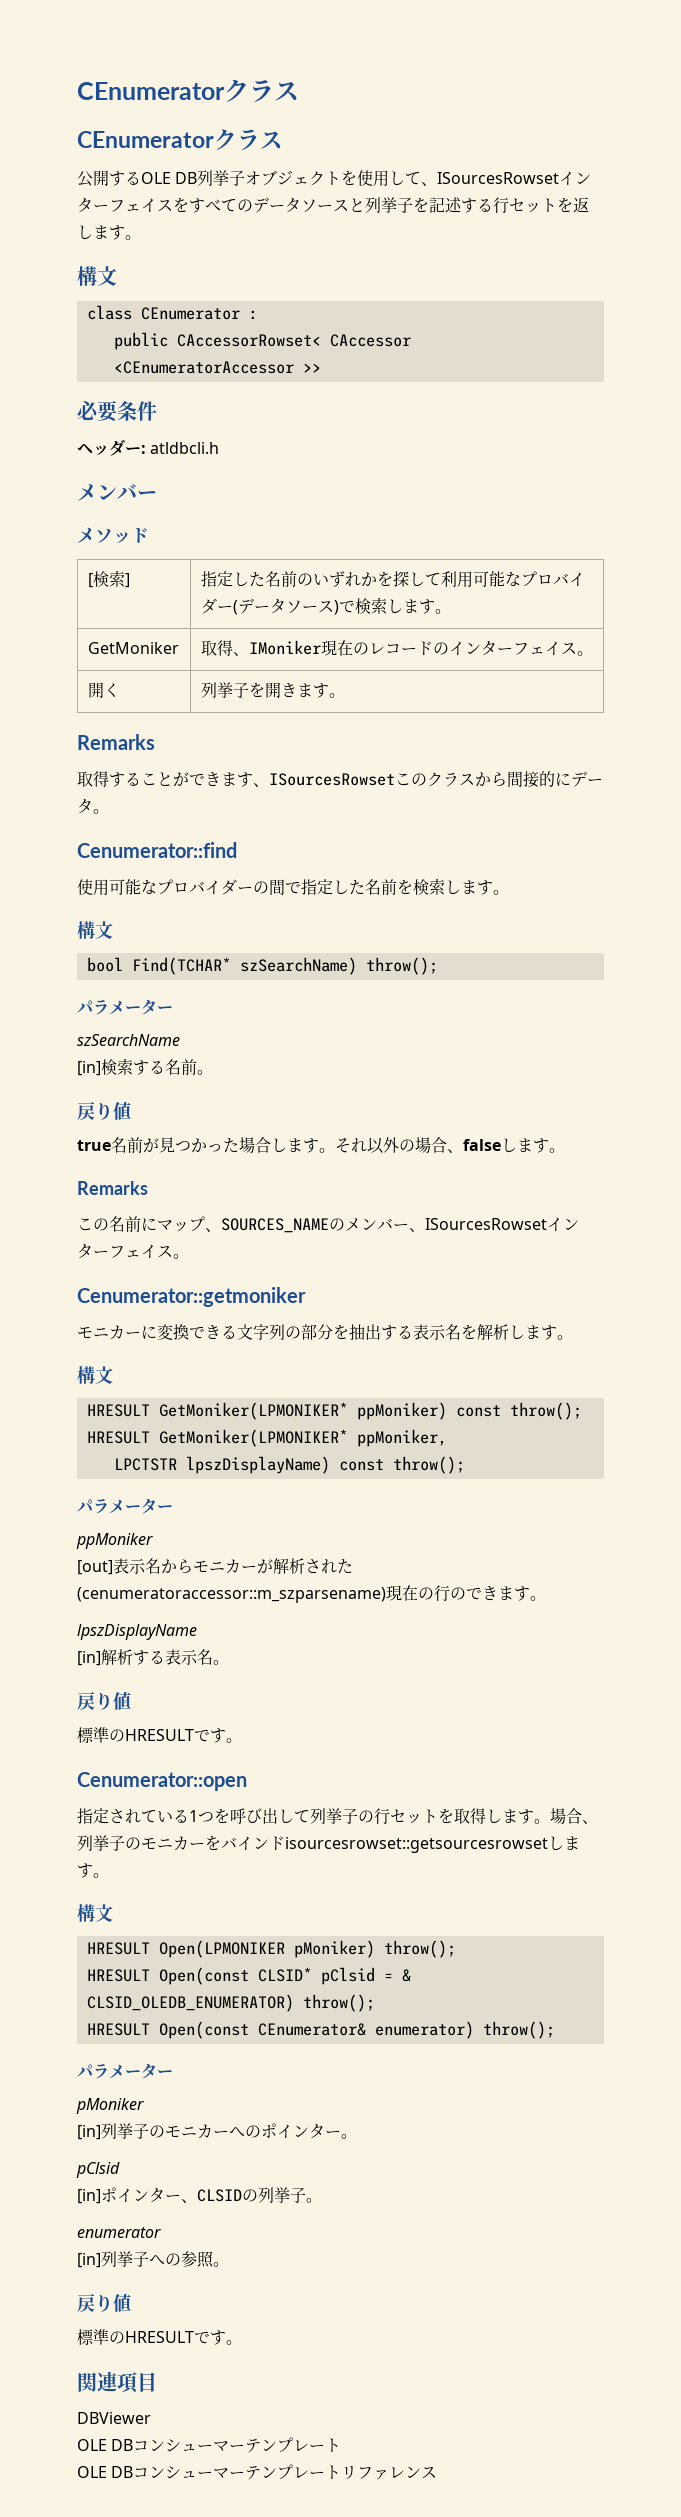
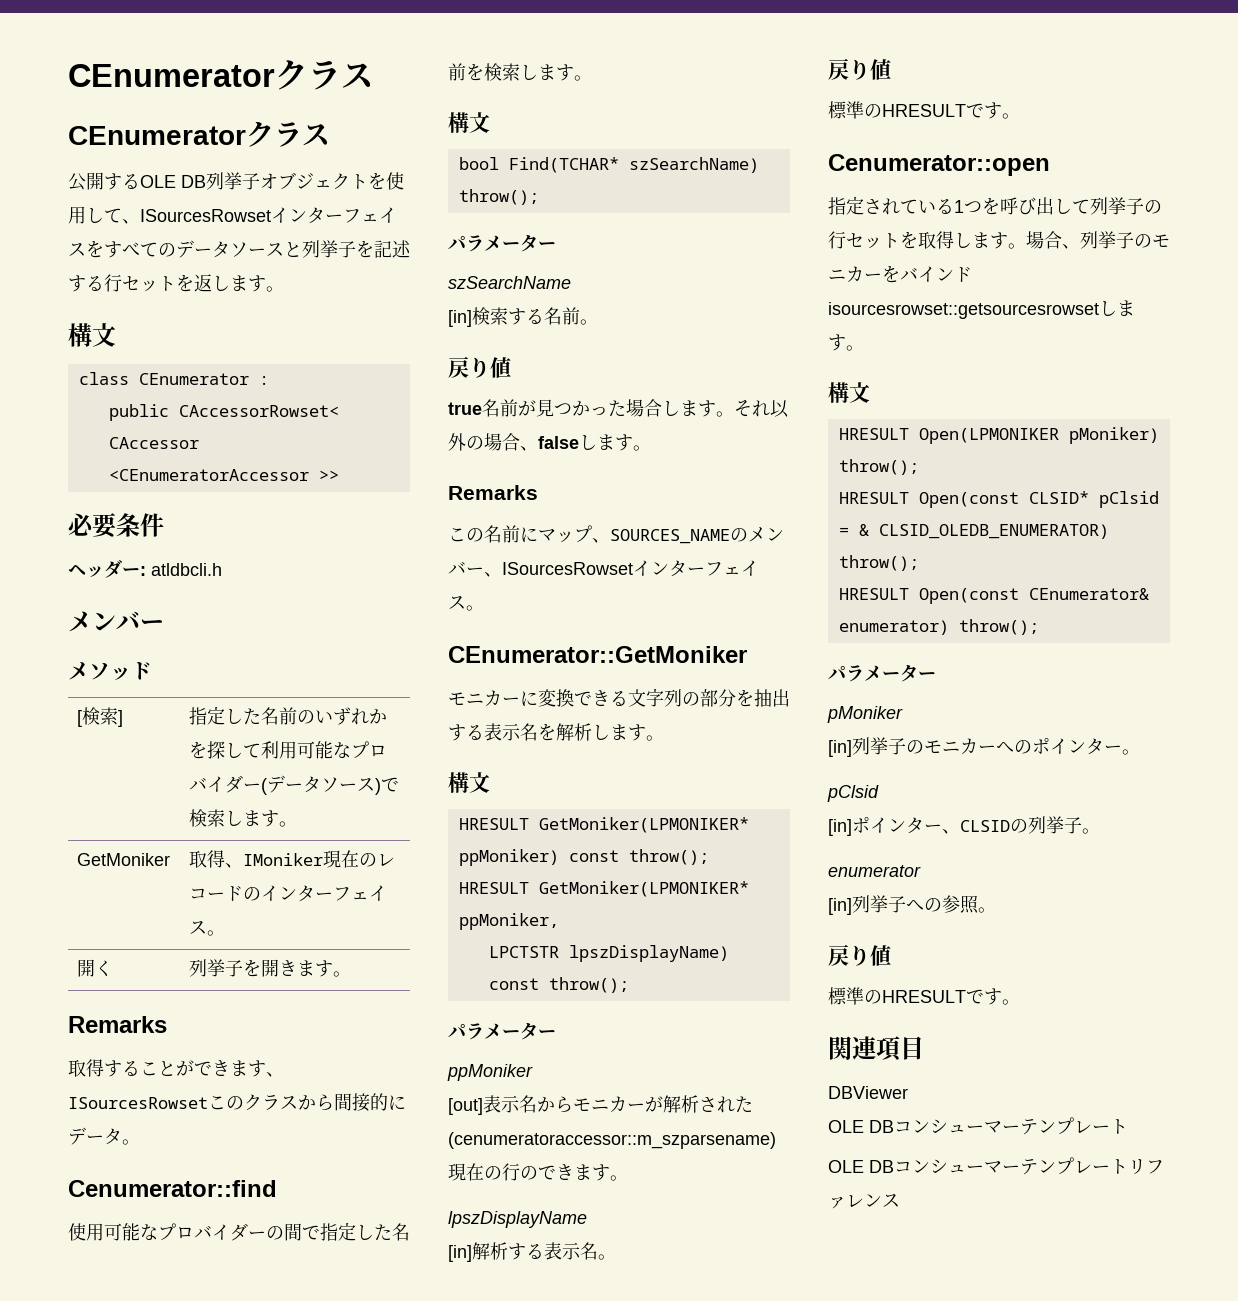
- Cenumerator::getmoniker
+ CEnumerator::GetMoniker

